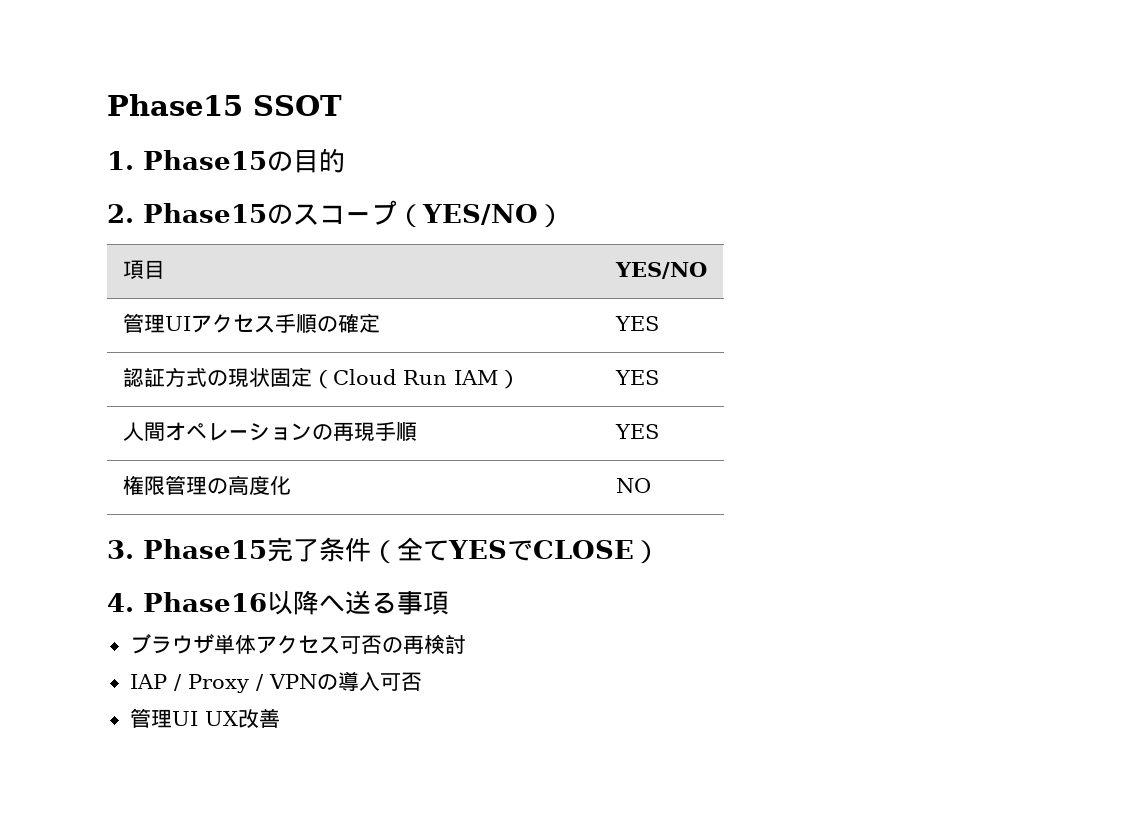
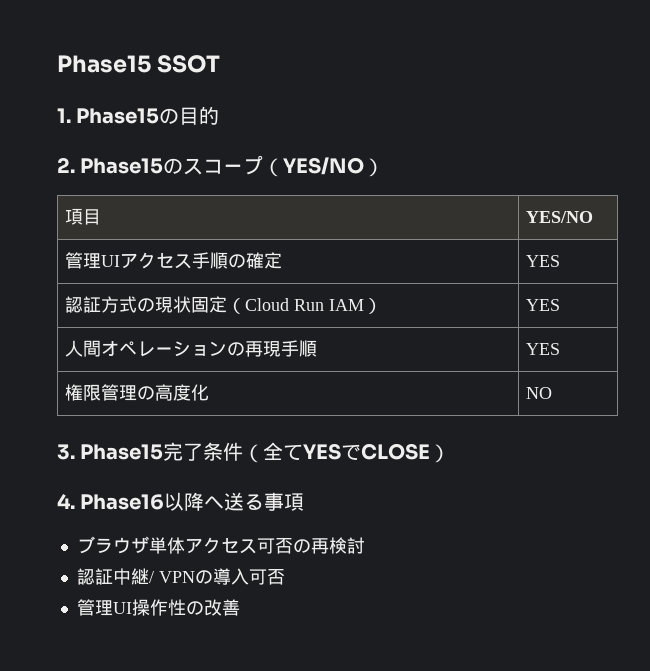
- IAP / Proxy / VPNの導入可否
+ 認証中継/ VPNの導入可否
- 管理UI UX改善
+ 管理UI操作性の改善

